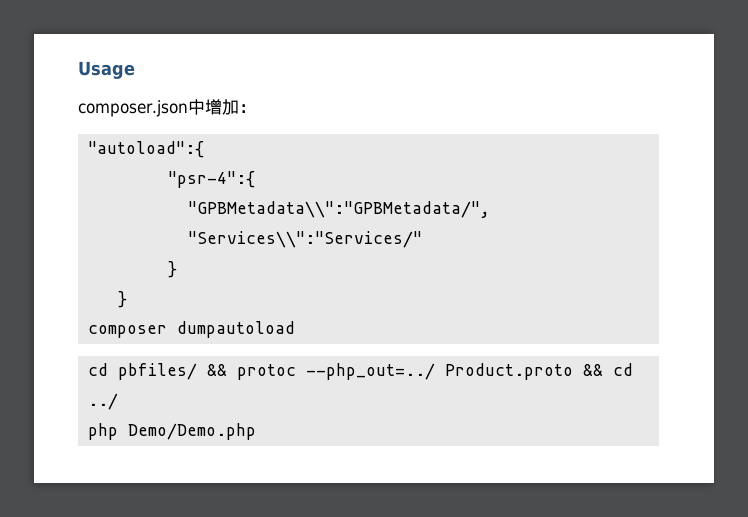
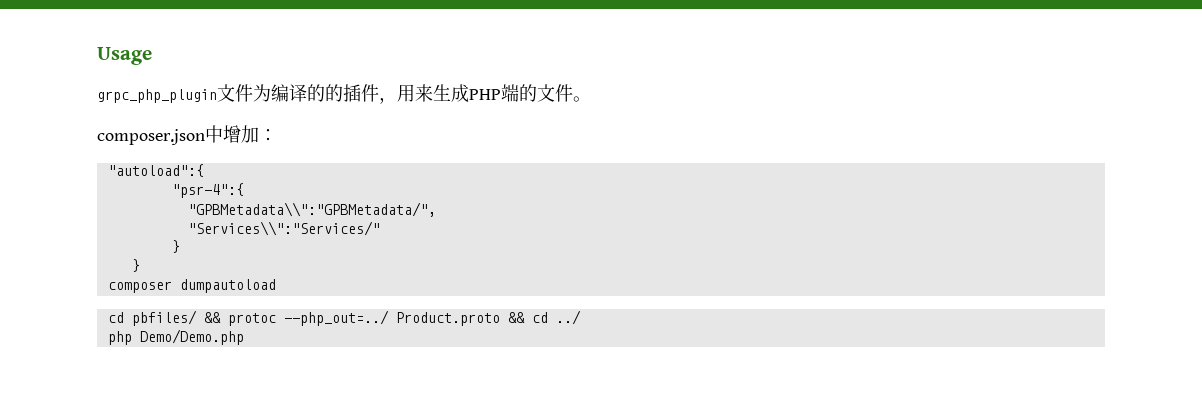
+ grpc_php_plugin文件为编译的的插件，用来生成PHP端的文件。

